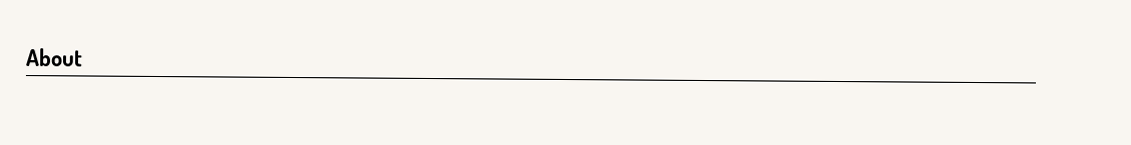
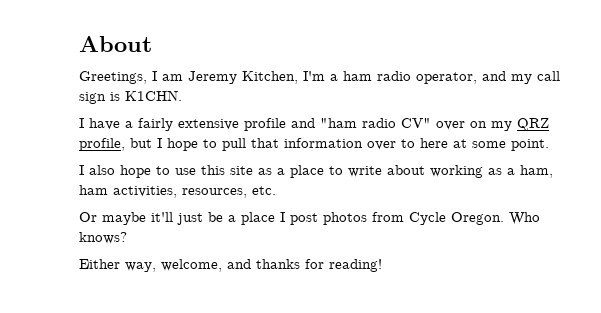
+ Greetings, I am Jeremy Kitchen, I'm a ham radio operator, and my call sign is K1CHN.
+ I have a fairly extensive profile and "ham radio CV" over on my QRZ profile, but I hope to pull that information over to here at some point.
+ I also hope to use this site as a place to write about working as a ham, ham activities, resources, etc.
+ Or maybe it'll just be a place I post photos from Cycle Oregon. Who knows?
+ Either way, welcome, and thanks for reading!

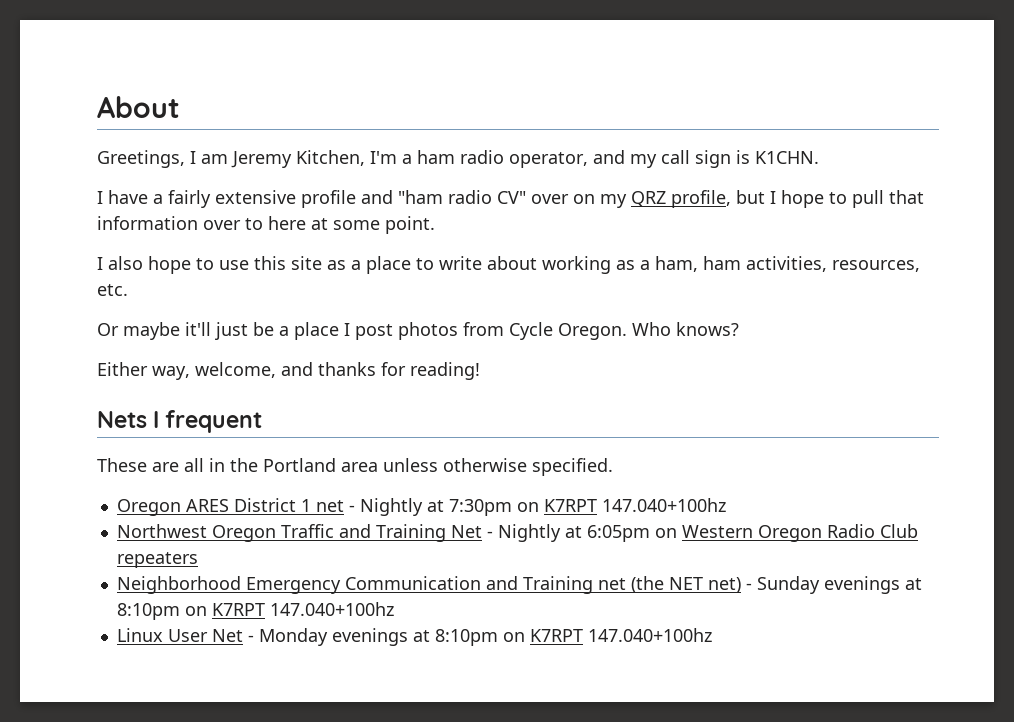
+ Nets I frequent
+ These are all in the Portland area unless otherwise specified.
+ Oregon ARES District 1 net - Nightly at 7:30pm on K7RPT 147.040+100hz
+ Northwest Oregon Traffic and Training Net - Nightly at 6:05pm on Western Oregon Radio Club repeaters
+ Neighborhood Emergency Communication and Training net (the NET net) - Sunday evenings at 8:10pm on K7RPT 147.040+100hz
+ Linux User Net - Monday evenings at 8:10pm on K7RPT 147.040+100hz

